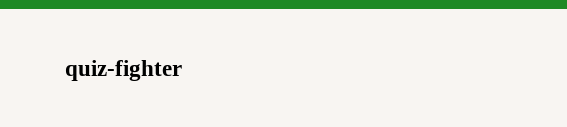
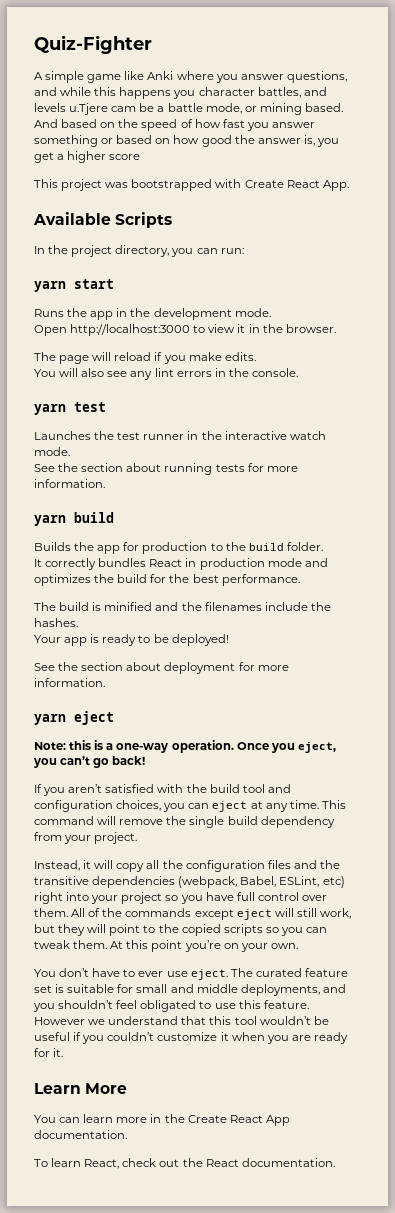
- quiz-fighter
+ Quiz-Fighter
+ A simple game like Anki where you answer questions, and while this happens you character battles, and levels u.Tjere cam be a battle mode, or mining based. And based on the speed of how fast you answer something or based on how good the answer is, you get a higher score
+ This project was bootstrapped with Create React App.
+ Available Scripts
+ In the project directory, you can run:
+ yarn start
+ Runs the app in the development mode.
+ Open http://localhost:3000 to view it in the browser.
+ The page will reload if you make edits.
+ You will also see any lint errors in the console.
+ yarn test
+ Launches the test runner in the interactive watch mode.
+ See the section about running tests for more information.
+ yarn build
+ Builds the app for production to the build folder.
+ It correctly bundles React in production mode and optimizes the build for the best performance.
+ The build is minified and the filenames include the hashes.
+ Your app is ready to be deployed!
+ See the section about deployment for more information.
+ yarn eject
+ Note: this is a one-way operation. Once you eject, you can’t go back!
+ If you aren’t satisfied with the build tool and configuration choices, you can eject at any time. This command will remove the single build dependency from your project.
+ Instead, it will copy all the configuration files and the transitive dependencies (webpack, Babel, ESLint, etc) right into your project so you have full control over them. All of the commands except eject will still work, but they will point to the copied scripts so you can tweak them. At this point you’re on your own.
+ You don’t have to ever use eject. The curated feature set is suitable for small and middle deployments, and you shouldn’t feel obligated to use this feature. However we understand that this tool wouldn’t be useful if you couldn’t customize it when you are ready for it.
+ Learn More
+ You can learn more in the Create React App documentation.
+ To learn React, check out the React documentation.

